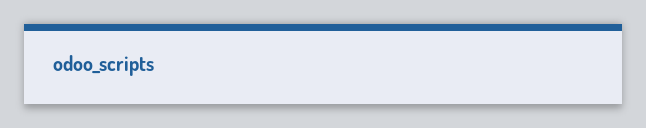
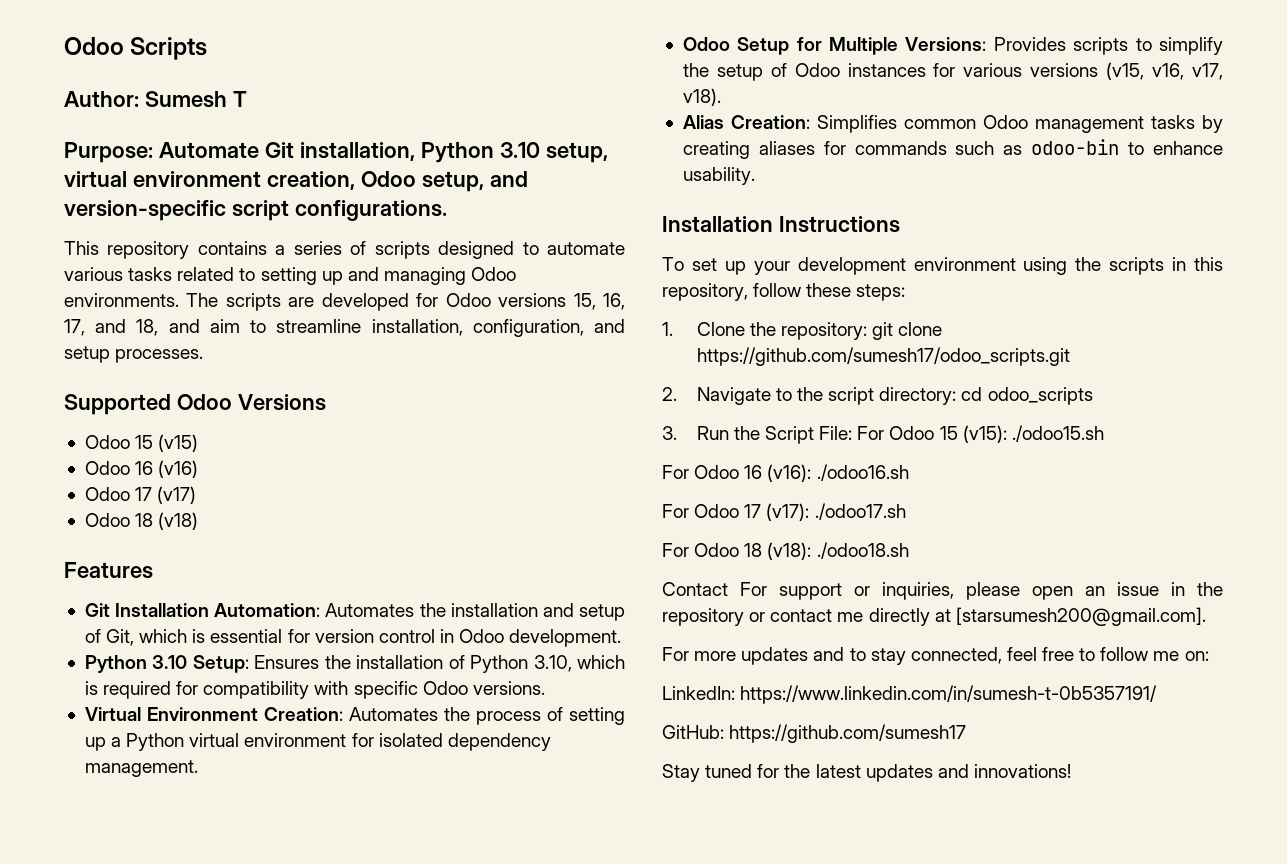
- odoo_scripts
+ Odoo Scripts
+ Author: Sumesh T
+ Purpose: Automate Git installation, Python 3.10 setup, virtual environment creation, Odoo setup, and version-specific script configurations.
+ This repository contains a series of scripts designed to automate various tasks related to setting up and managing Odoo environments. The scripts are developed for Odoo versions 15, 16, 17, and 18, and aim to streamline installation, configuration, and setup processes.
+ Supported Odoo Versions
+ Odoo 15 (v15)
+ Odoo 16 (v16)
+ Odoo 17 (v17)
+ Odoo 18 (v18)
+ Features
+ Git Installation Automation: Automates the installation and setup of Git, which is essential for version control in Odoo development.
+ Python 3.10 Setup: Ensures the installation of Python 3.10, which is required for compatibility with specific Odoo versions.
+ Virtual Environment Creation: Automates the process of setting up a Python virtual environment for isolated dependency management.
+ Odoo Setup for Multiple Versions: Provides scripts to simplify the setup of Odoo instances for various versions (v15, v16, v17, v18).
+ Alias Creation: Simplifies common Odoo management tasks by creating aliases for commands such as odoo-bin to enhance usability.
+ Installation Instructions
+ To set up your development environment using the scripts in this repository, follow these steps:
+ 1. Clone the repository: git clone https://github.com/sumesh17/odoo_scripts.git
+ 2. Navigate to the script directory: cd odoo_scripts
+ 3. Run the Script File: For Odoo 15 (v15): ./odoo15.sh
+ For Odoo 16 (v16): ./odoo16.sh
+ For Odoo 17 (v17): ./odoo17.sh
+ For Odoo 18 (v18): ./odoo18.sh
+ Contact For support or inquiries, please open an issue in the repository or contact me directly at [starsumesh200@gmail.com].
+ For more updates and to stay connected, feel free to follow me on:
+ LinkedIn: https://www.linkedin.com/in/sumesh-t-0b5357191/
+ GitHub: https://github.com/sumesh17
+ Stay tuned for the latest updates and innovations!

